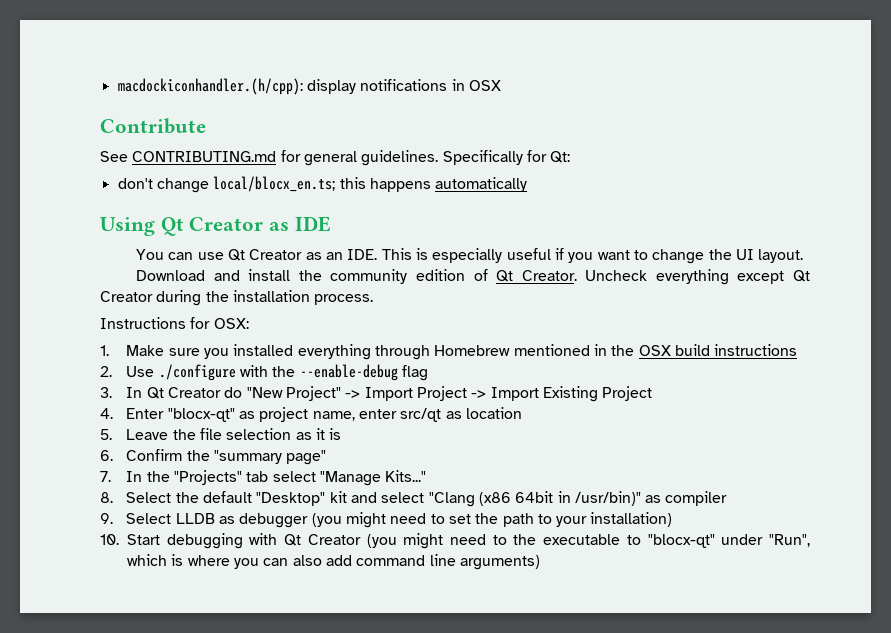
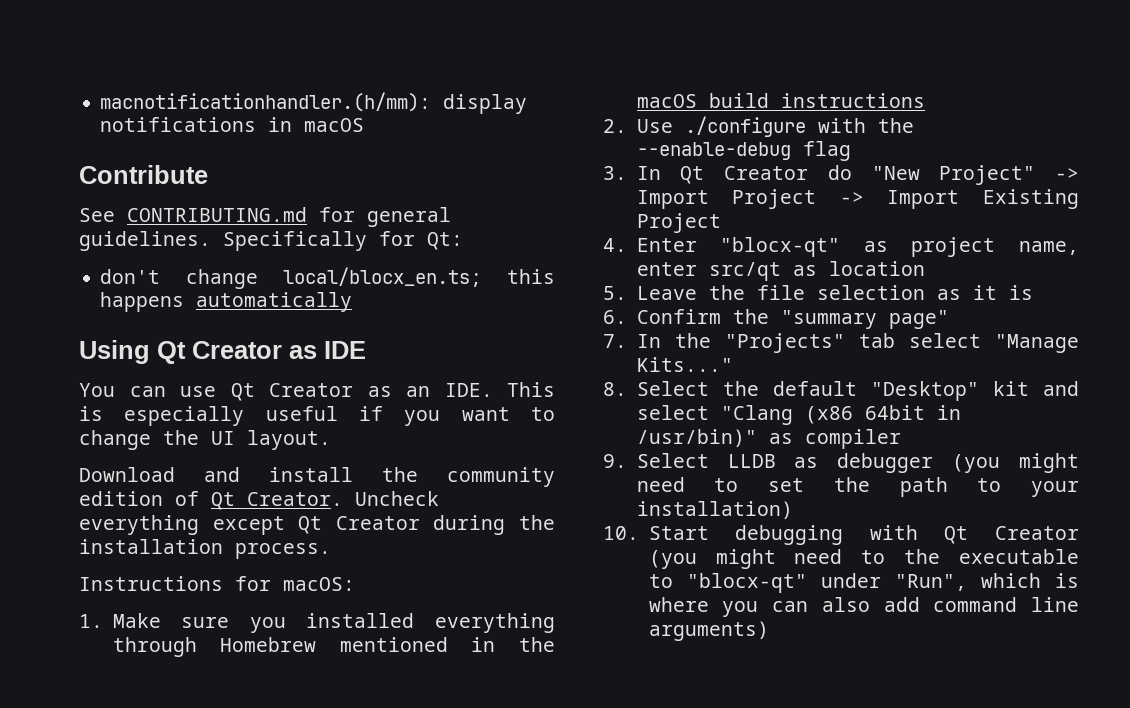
- macdockiconhandler.(h/cpp): display notifications in OSX
+ macnotificationhandler.(h/mm): display notifications in macOS
- Instructions for OSX:
+ Instructions for macOS:
- 1. Make sure you installed everything through Homebrew mentioned in the OSX build instructions
+ 1. Make sure you installed everything through Homebrew mentioned in the macOS build instructions

